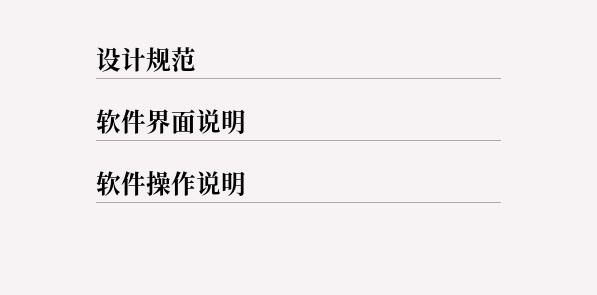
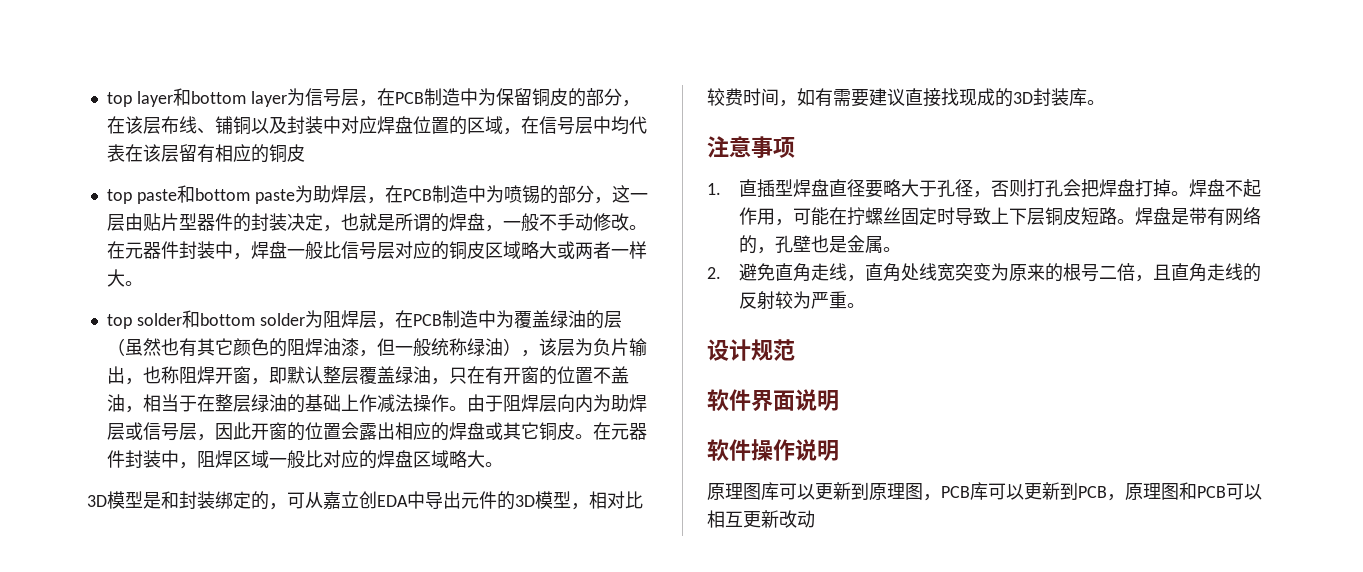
+ top layer和bottom layer为信号层，在PCB制造中为保留铜皮的部分，在该层布线、铺铜以及封装中对应焊盘位置的区域，在信号层中均代表在该层留有相应的铜皮
+ top paste和bottom paste为助焊层，在PCB制造中为喷锡的部分，这一层由贴片型器件的封装决定，也就是所谓的焊盘，一般不手动修改。在元器件封装中，焊盘一般比信号层对应的铜皮区域略大或两者一样大。
+ top solder和bottom solder为阻焊层，在PCB制造中为覆盖绿油的层（虽然也有其它颜色的阻焊油漆，但一般统称绿油），该层为负片输出，也称阻焊开窗，即默认整层覆盖绿油，只在有开窗的位置不盖油，相当于在整层绿油的基础上作减法操作。由于阻焊层向内为助焊层或信号层，因此开窗的位置会露出相应的焊盘或其它铜皮。在元器件封装中，阻焊区域一般比对应的焊盘区域略大。
+ 3D模型是和封装绑定的，可从嘉立创EDA中导出元件的3D模型，相对比较费时间，如有需要建议直接找现成的3D封装库。
+ 注意事项
+ 1.直插型焊盘直径要略大于孔径，否则打孔会把焊盘打掉。焊盘不起作用，可能在拧螺丝固定时导致上下层铜皮短路。焊盘是带有网络的，孔壁也是金属。
+ 2.避免直角走线，直角处线宽突变为原来的根号二倍，且直角走线的反射较为严重。
+ 原理图库可以更新到原理图，PCB库可以更新到PCB，原理图和PCB可以相互更新改动

